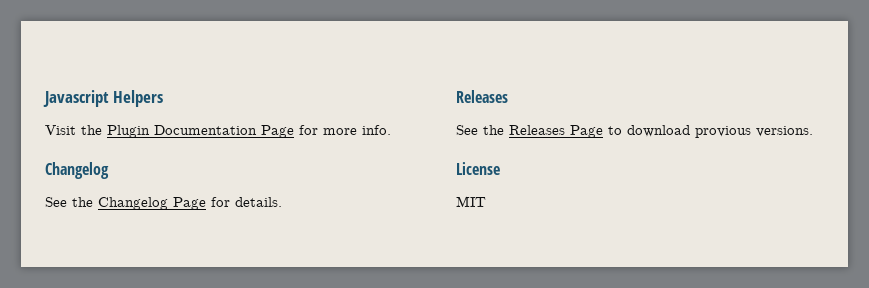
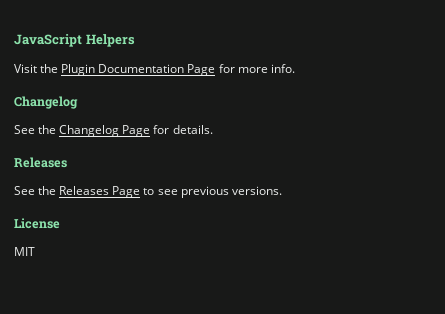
- Javascript Helpers
+ JavaScript Helpers
- See the Releases Page to download provious versions.
+ See the Releases Page to see previous versions.

